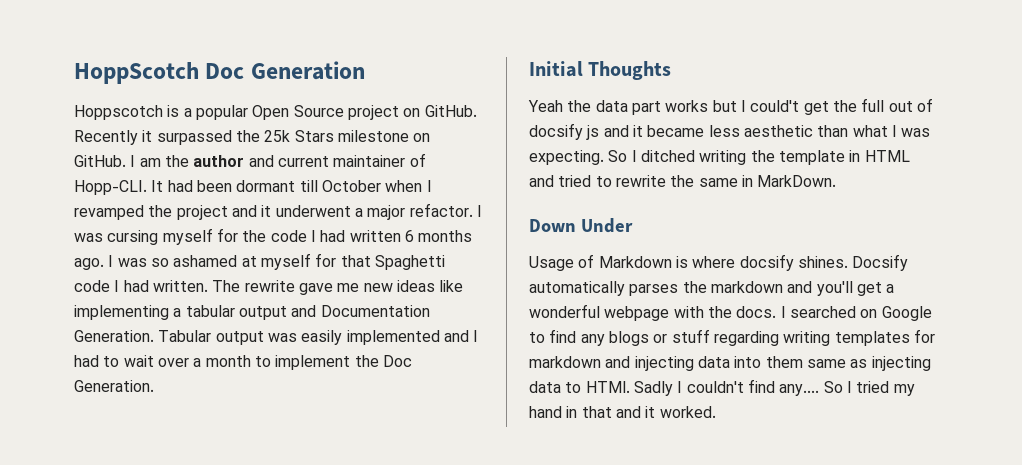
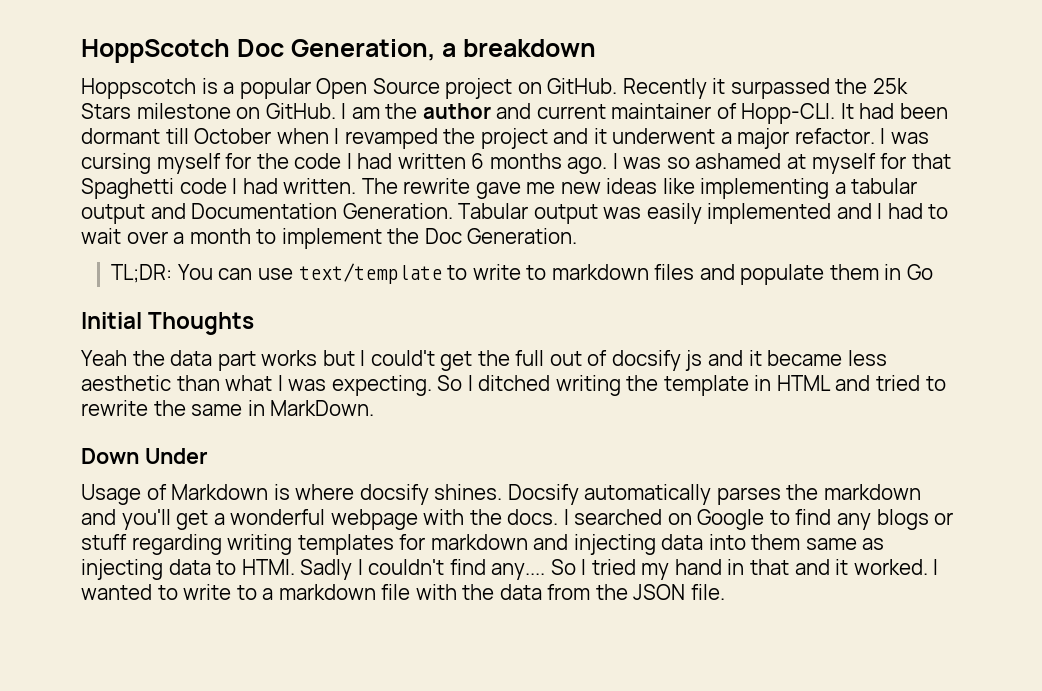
- HoppScotch Doc Generation
+ HoppScotch Doc Generation, a breakdown
+ TL;DR: You can use text/template to write to markdown files and populate them in Go
+ I wanted to write to a markdown file with the data from the JSON file.

